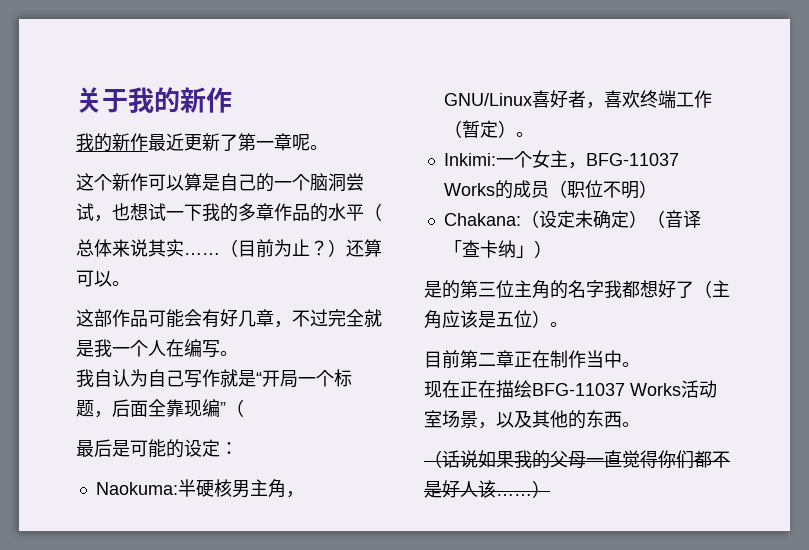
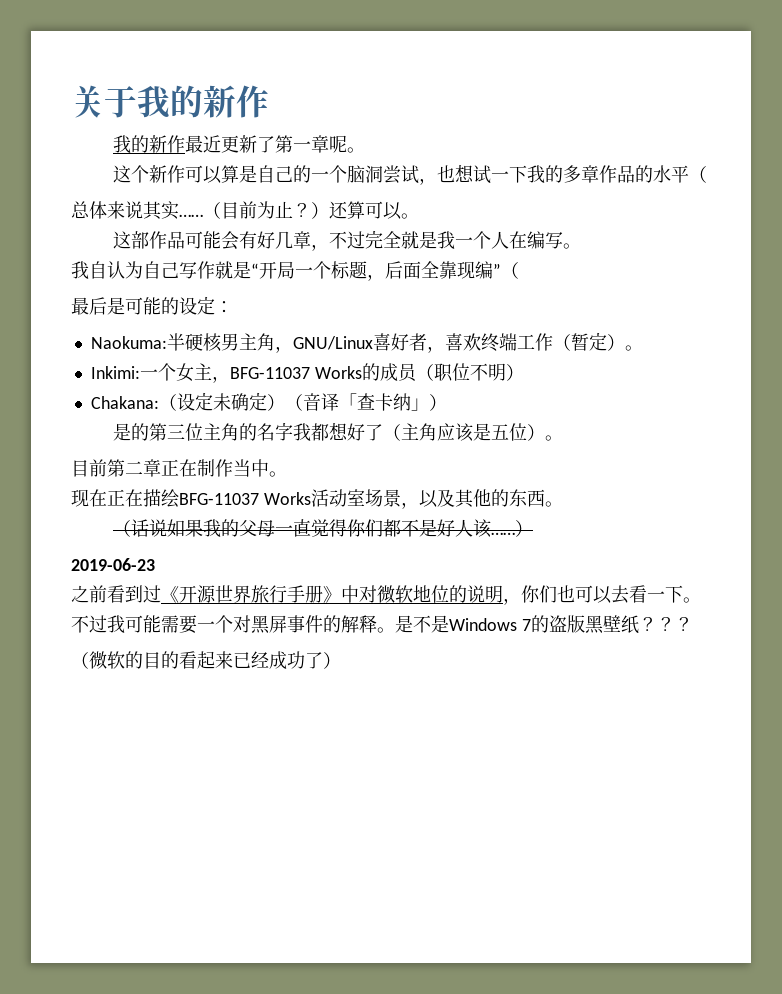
+ 2019-06-23
+ 之前看到过《开源世界旅行手册》中对微软地位的说明，你们也可以去看一下。
+ 不过我可能需要一个对黑屏事件的解释。是不是Windows 7的盗版黑壁纸？？？
+ （微软的目的看起来已经成功了）

